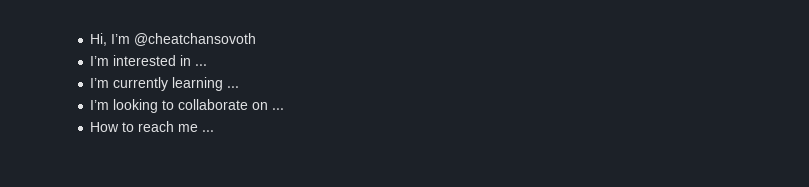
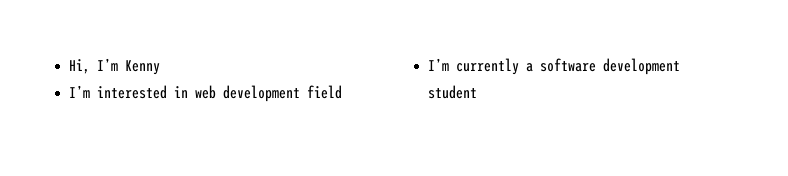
- Hi, I’m @cheatchansovoth
+ Hi, I’m Kenny
- I’m interested in ...
+ I’m interested in web development field
- I’m currently learning ...
- I’m looking to collaborate on ...
- How to reach me ...
+ I’m currently a software development student

